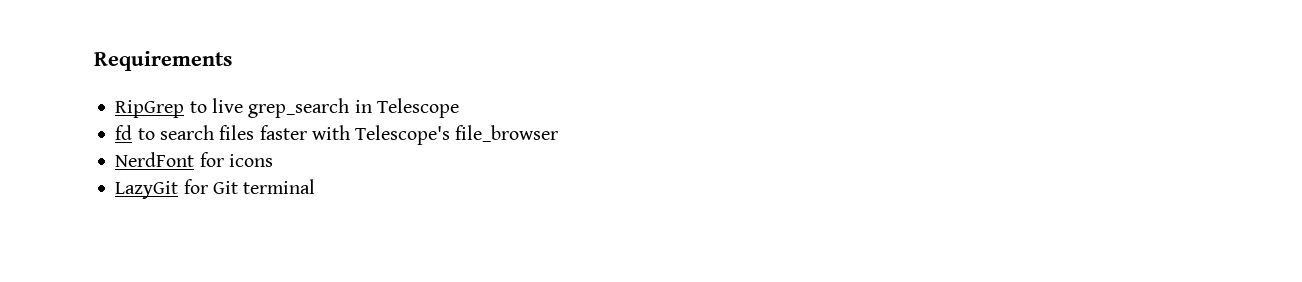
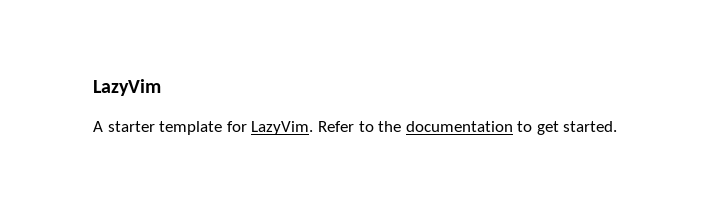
- Requirements
- RipGrep to live grep_search in Telescope
- fd to search files faster with Telescope's file_browser
- NerdFont for icons
- LazyGit for Git terminal
+ LazyVim
+ A starter template for LazyVim. Refer to the documentation to get started.

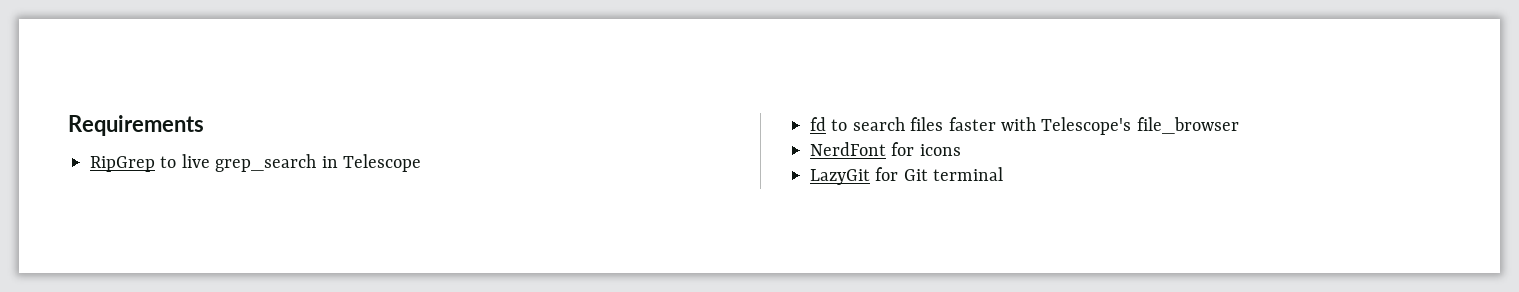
- LazyVim
- A starter template for LazyVim. Refer to the documentation to get started.
+ Requirements
+ RipGrep to live grep_search in Telescope
+ fd to search files faster with Telescope's file_browser
+ NerdFont for icons
+ LazyGit for Git terminal

